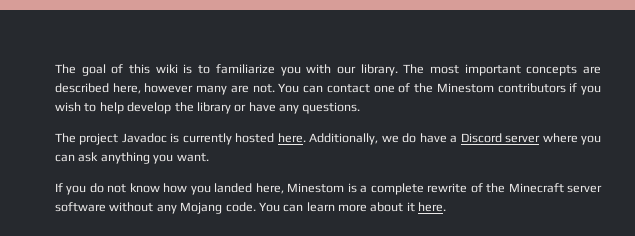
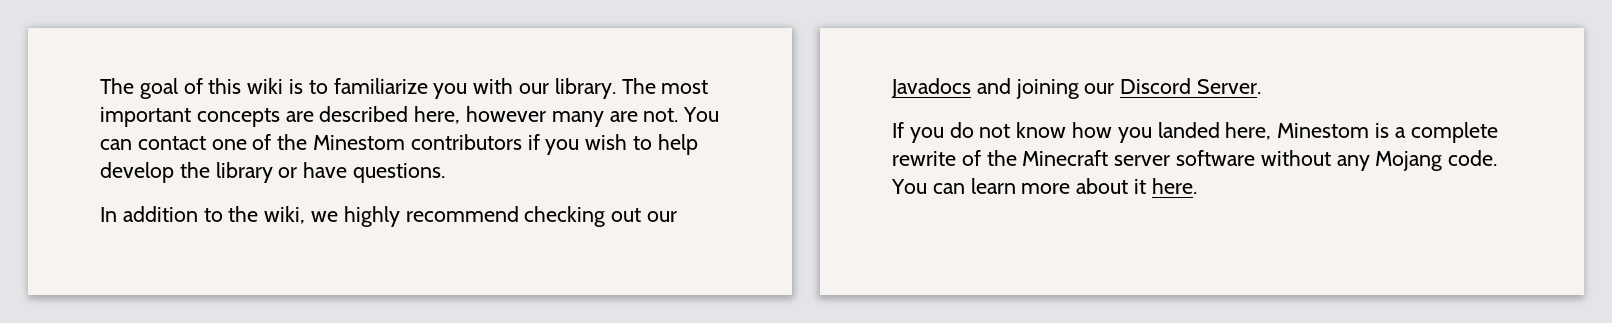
- You can contact one of the Minestom contributors if you wish to help develop the library or have any questions.
+ You can contact one of the Minestom contributors if you wish to help develop the library or have questions.
- The project Javadoc is currently hosted here. Additionally, we do have a Discord server where you can ask anything you want.
+ In addition to the wiki, we highly recommend checking out our Javadocs and joining our Discord Server.

